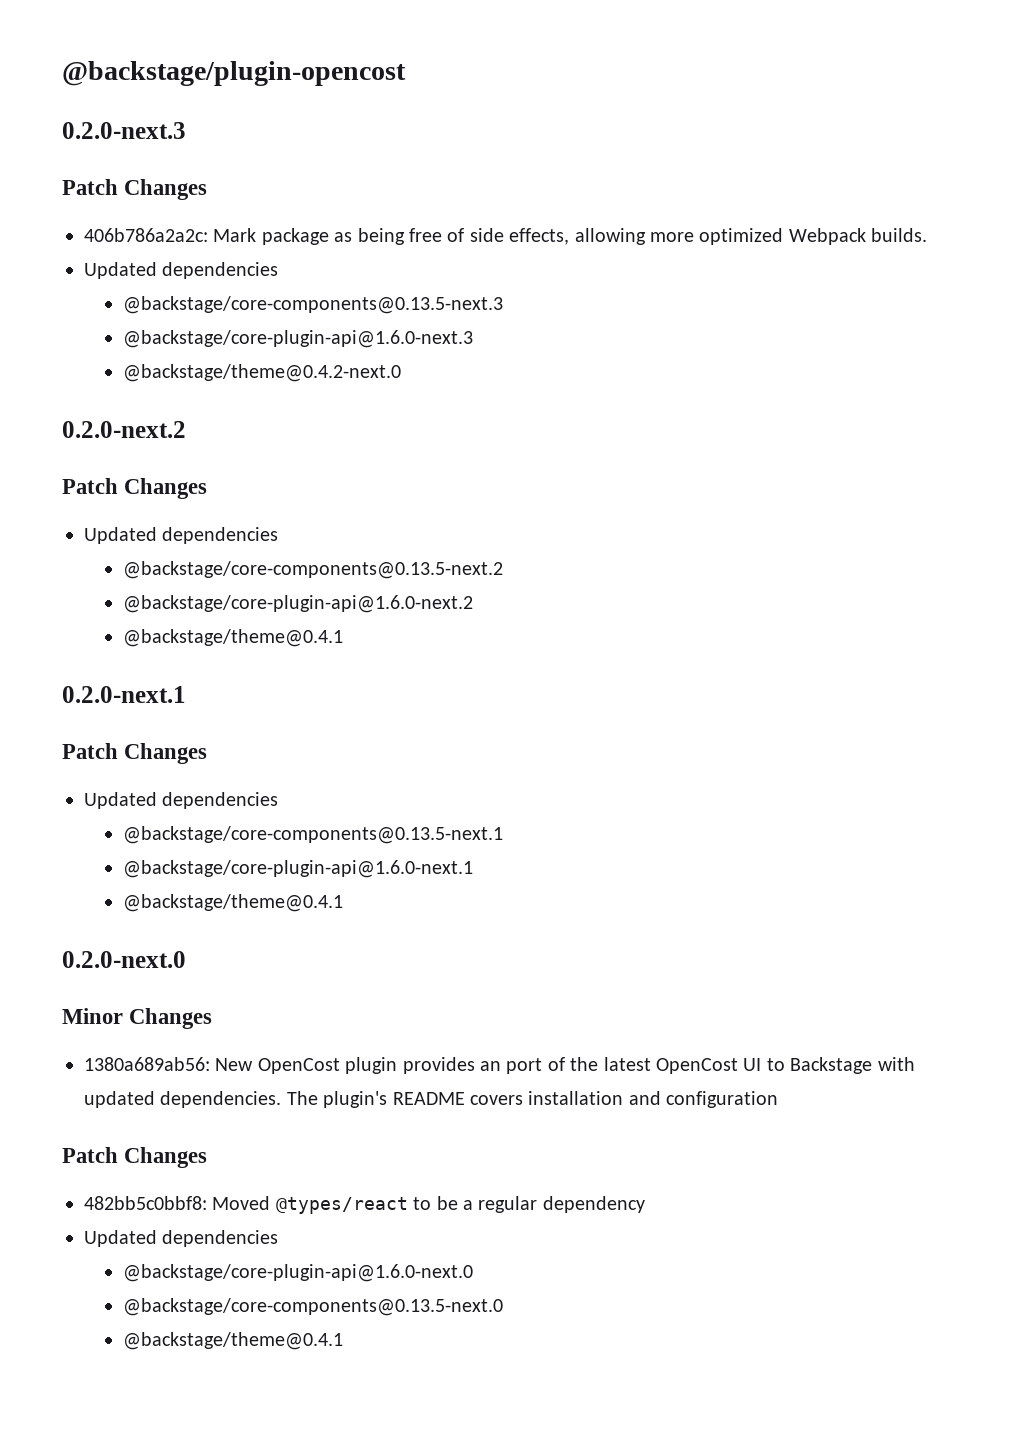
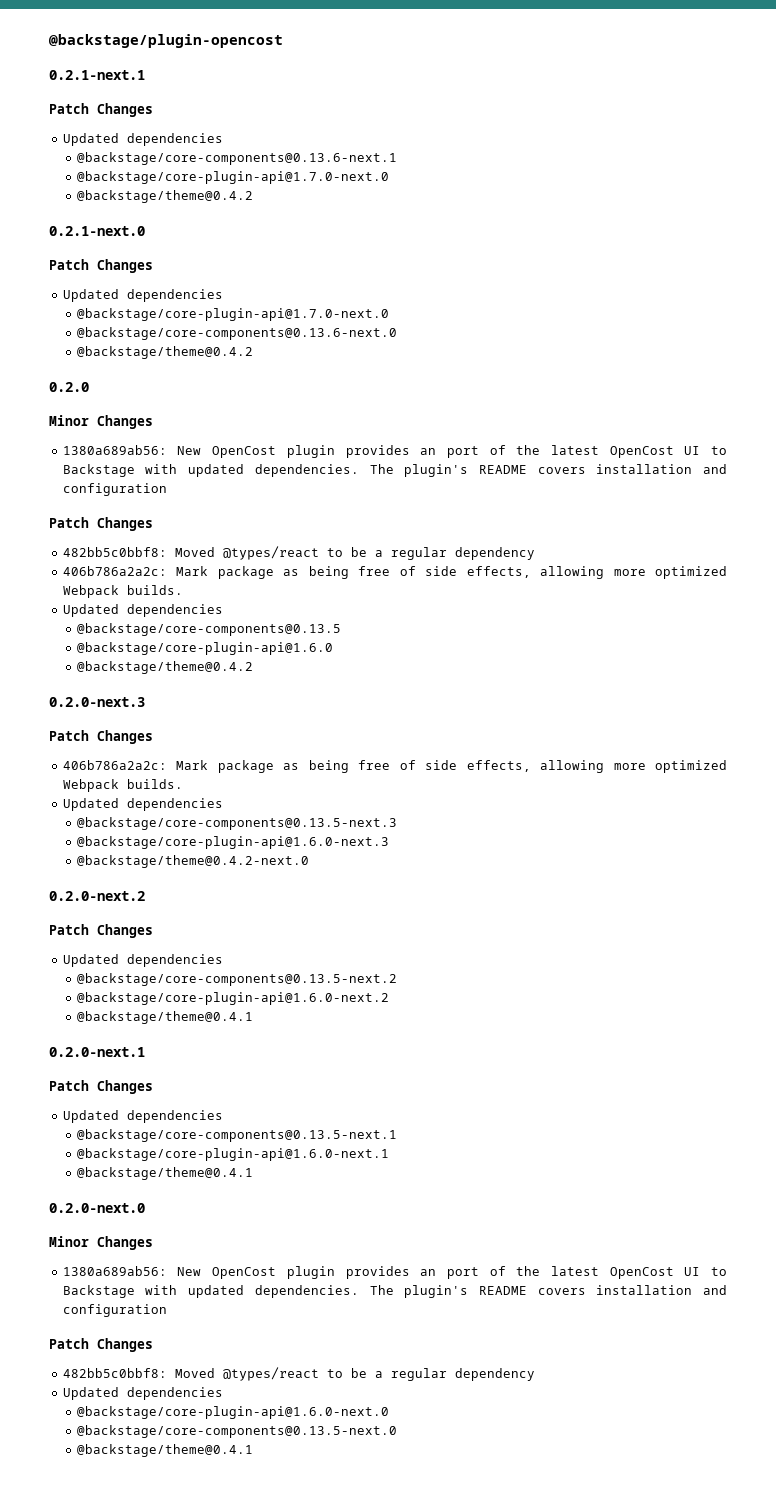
+ 0.2.1-next.1
+ Patch Changes
+ Updated dependencies
+ @backstage/core-components@0.13.6-next.1
+ @backstage/core-plugin-api@1.7.0-next.0
+ @backstage/theme@0.4.2
+ 0.2.1-next.0
+ Patch Changes
+ Updated dependencies
+ @backstage/core-plugin-api@1.7.0-next.0
+ @backstage/core-components@0.13.6-next.0
+ @backstage/theme@0.4.2
+ 0.2.0
+ Minor Changes
+ 1380a689ab56: New OpenCost plugin provides an port of the latest OpenCost UI to Backstage with updated dependencies. The plugin's README covers installation and configuration
+ Patch Changes
+ 482bb5c0bbf8: Moved @types/react to be a regular dependency
+ 406b786a2a2c: Mark package as being free of side effects, allowing more optimized Webpack builds.
+ Updated dependencies
+ @backstage/core-components@0.13.5
+ @backstage/core-plugin-api@1.6.0
+ @backstage/theme@0.4.2

